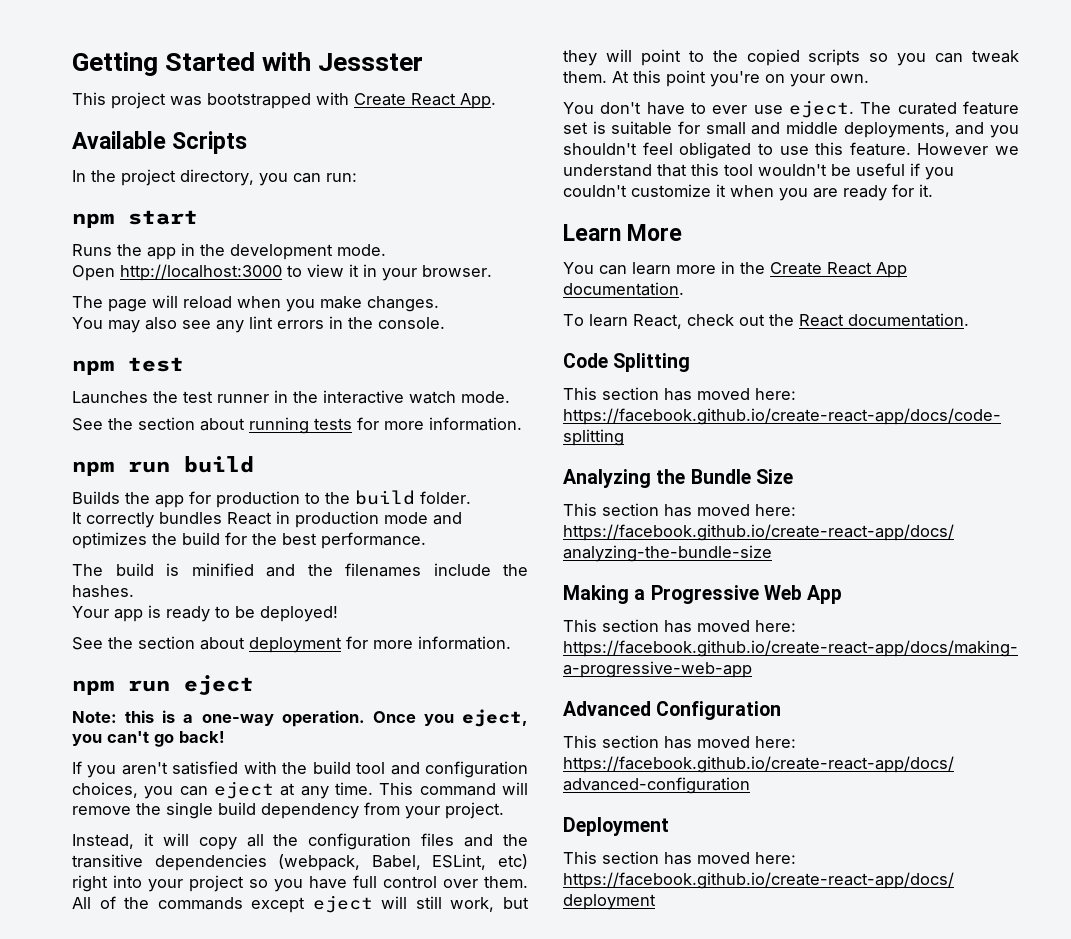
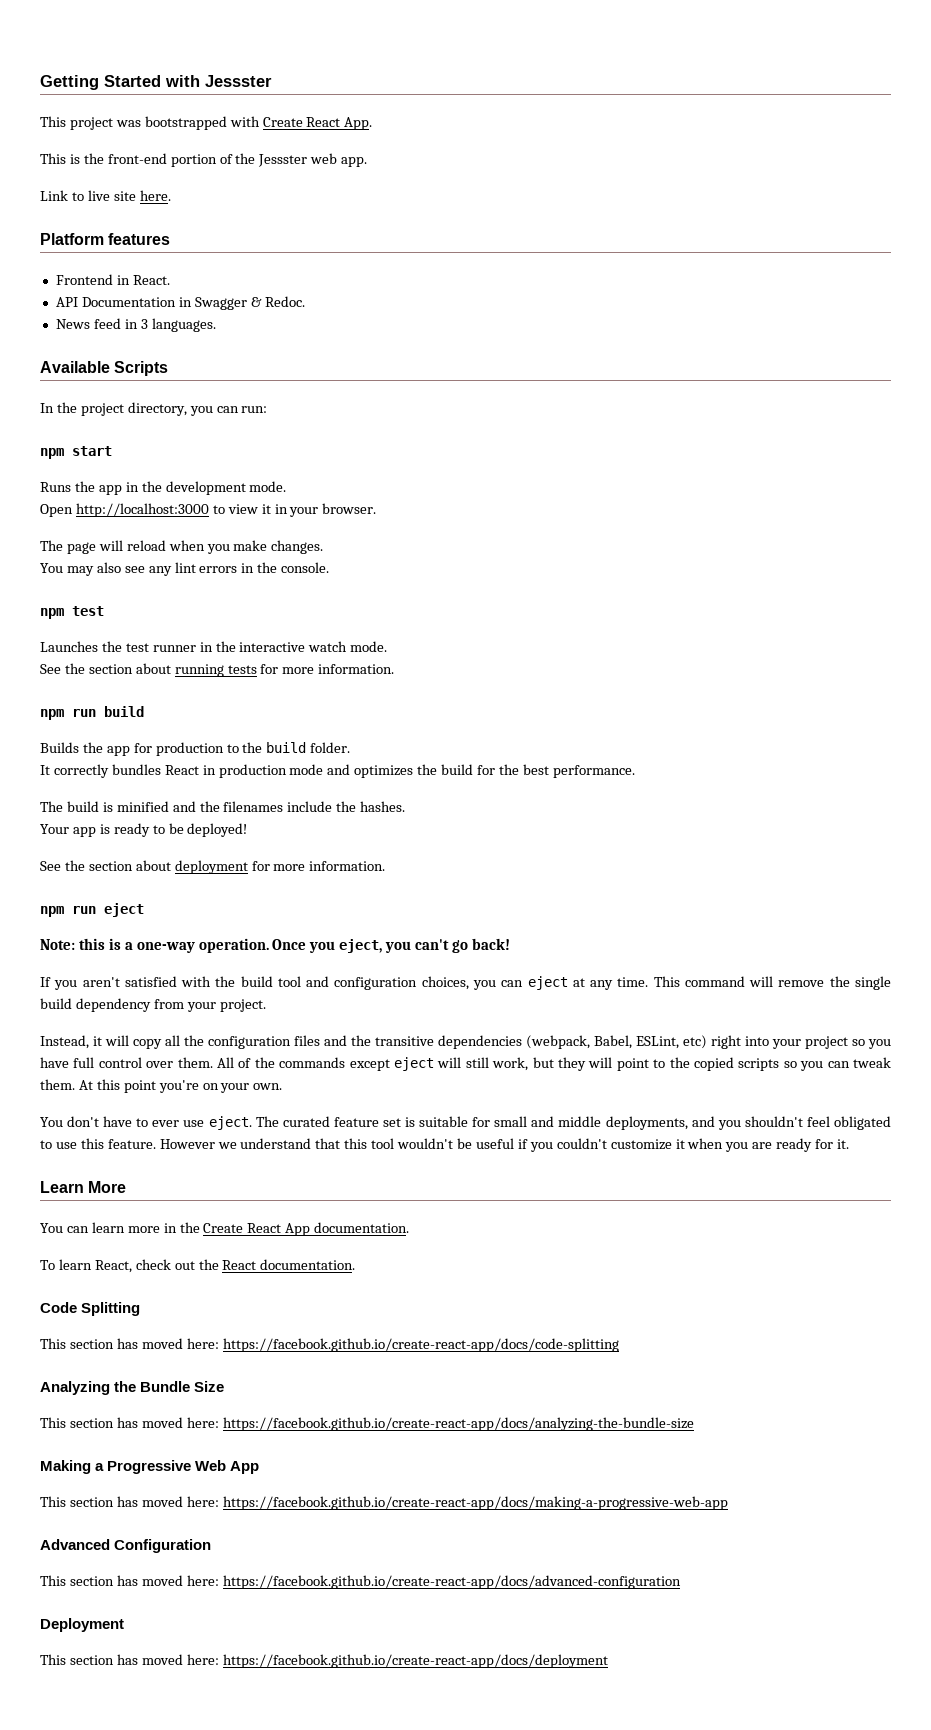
+ This is the front-end portion of the Jessster web app.
+ Link to live site here.
+ Platform features
+ Frontend in React.
+ API Documentation in Swagger & Redoc.
+ News feed in 3 languages.

